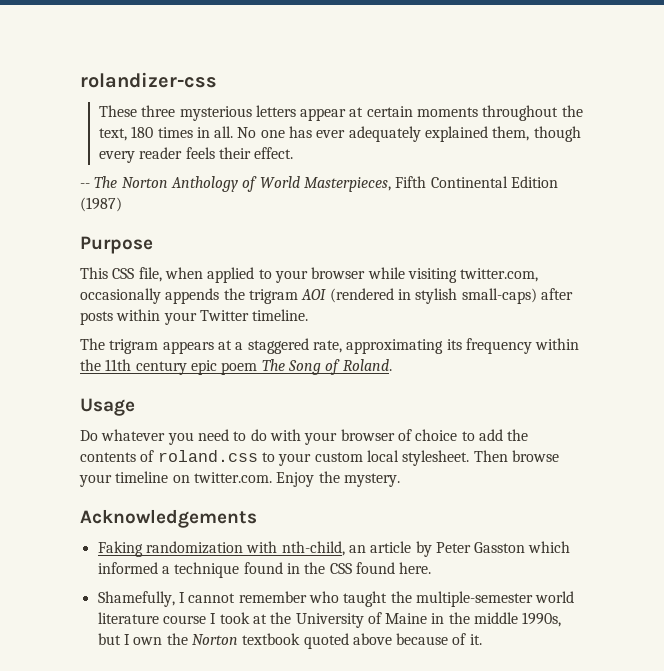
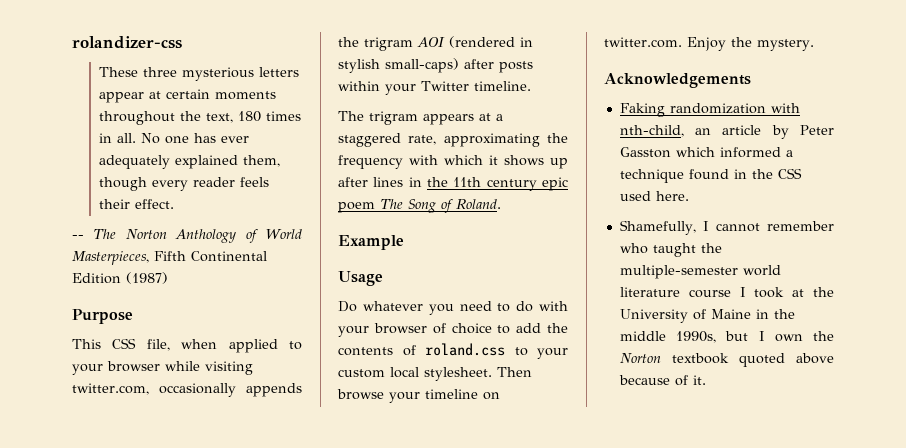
- The trigram appears at a staggered rate, approximating its frequency within the 11th century epic poem The Song of Roland.
+ The trigram appears at a staggered rate, approximating the frequency with which it shows up after lines in the 11th century epic poem The Song of Roland.
+ Example
- Faking randomization with nth-child, an article by Peter Gasston which informed a technique found in the CSS found here.
+ Faking randomization with nth-child, an article by Peter Gasston which informed a technique found in the CSS used here.

